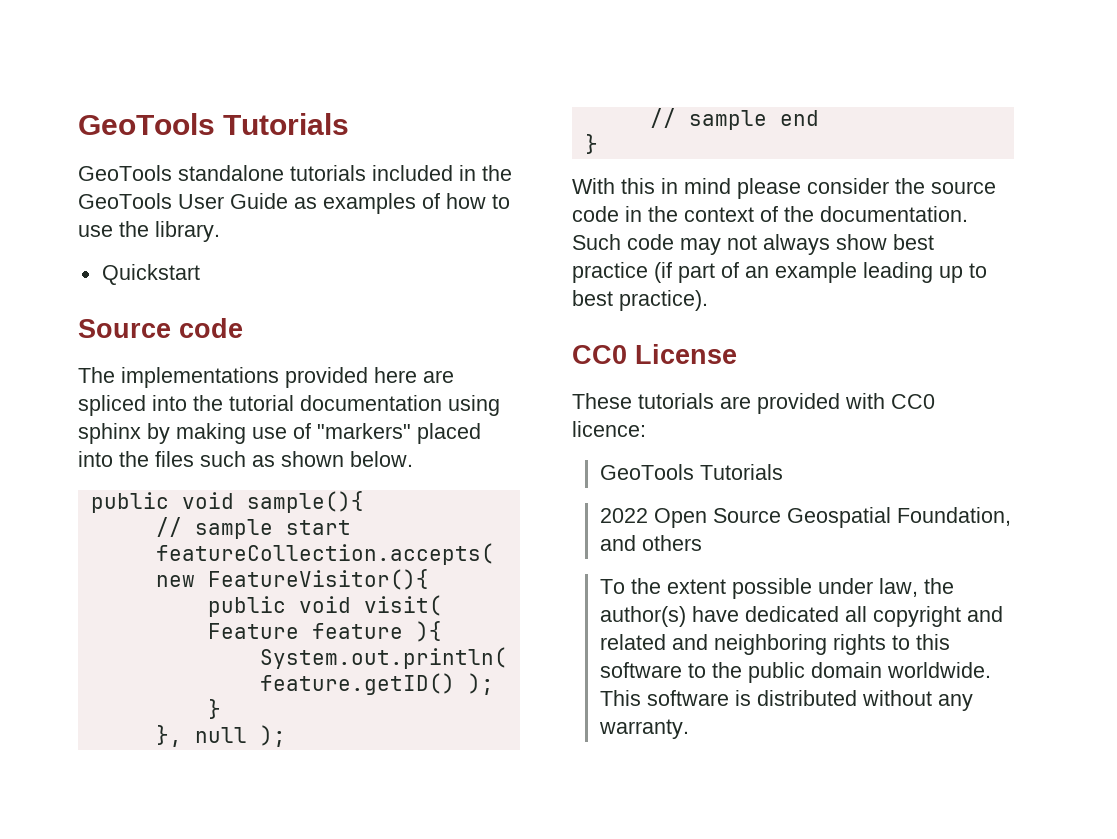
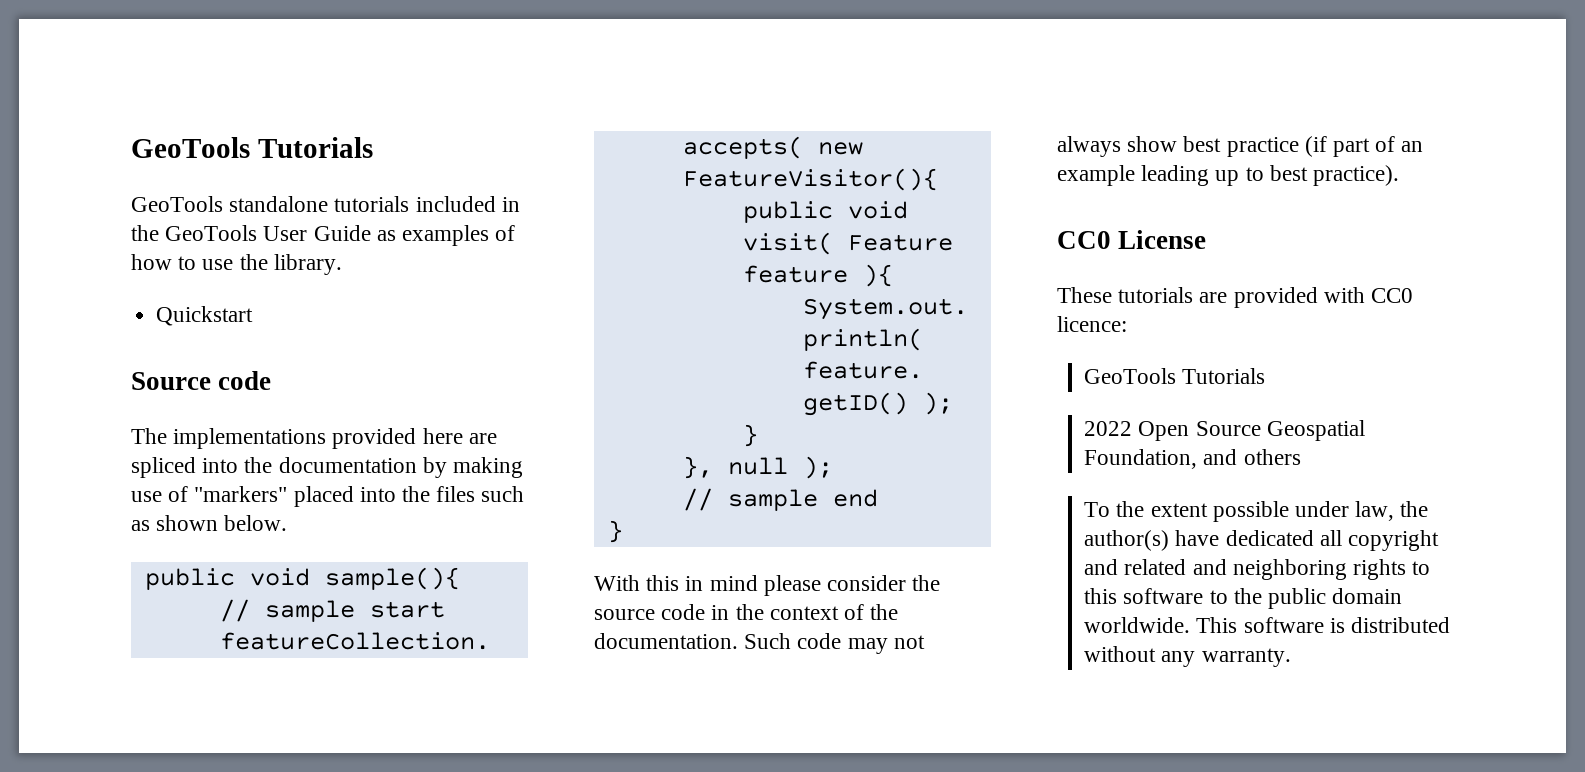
- The implementations provided here are spliced into the tutorial documentation using sphinx by making use of "markers" placed into the files such as shown below.
+ The implementations provided here are spliced into the documentation by making use of "markers" placed into the files such as shown below.

